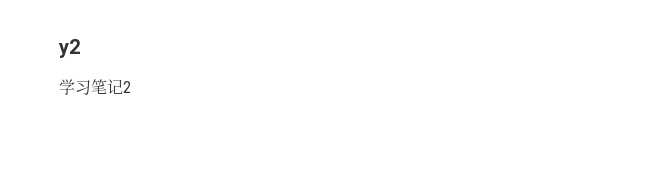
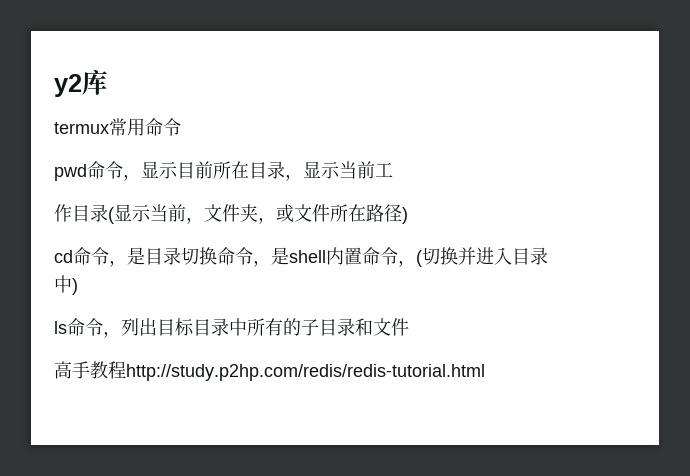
- y2
- 学习笔记2
+ y2库
+ termux常用命令
+ pwd命令，显示目前所在目录，显示当前工
+ 作目录(显示当前，文件夹，或文件所在路径)
+ cd命令，是目录切换命令，是shell内置命令，(切换并进入目录中)
+ ls命令，列出目标目录中所有的子目录和文件
+ 高手教程http://study.p2hp.com/redis/redis-tutorial.html

